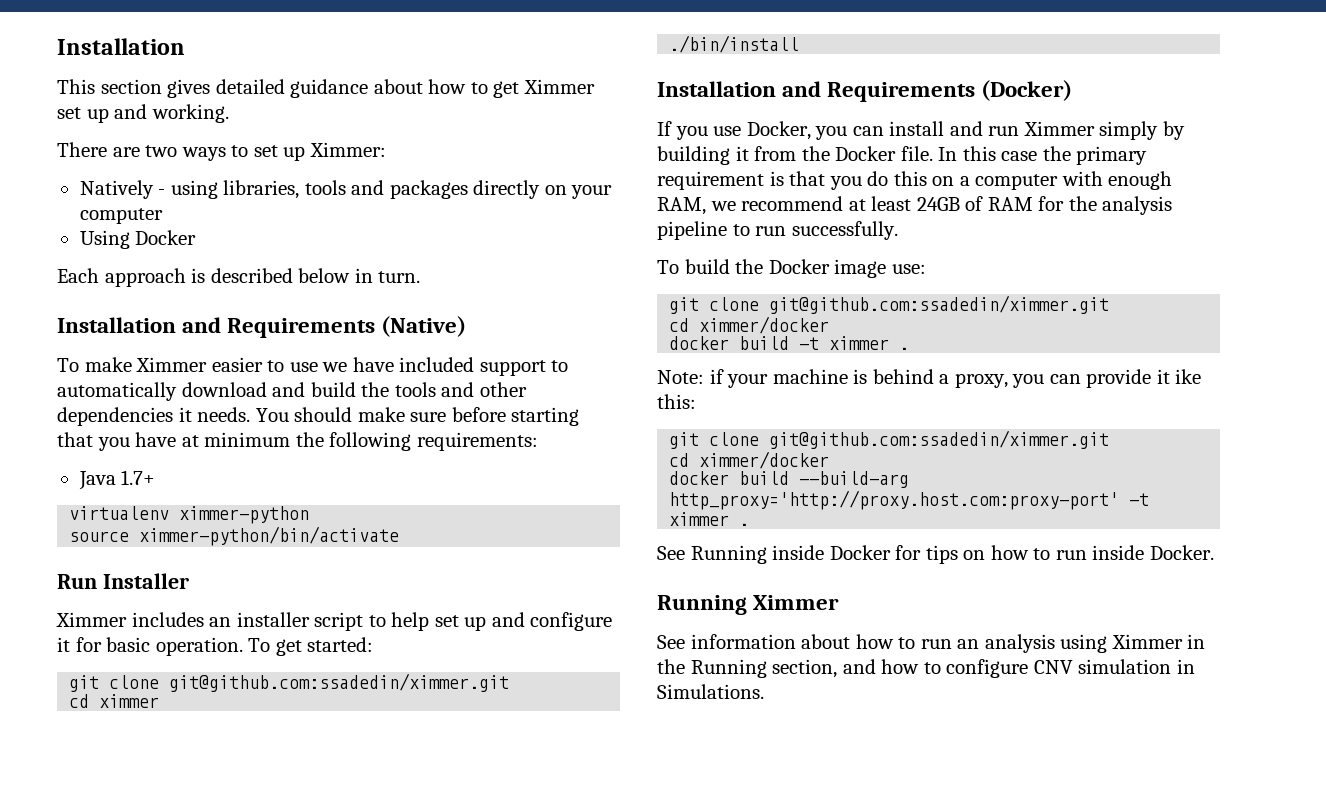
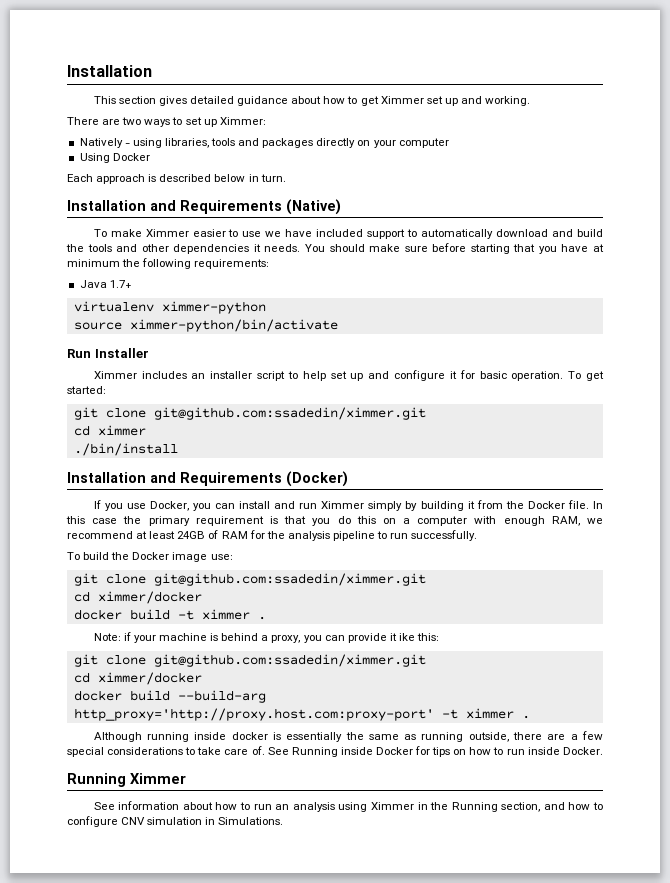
+ Although running inside docker is essentially the same as running outside, there are a few special considerations to take care of.

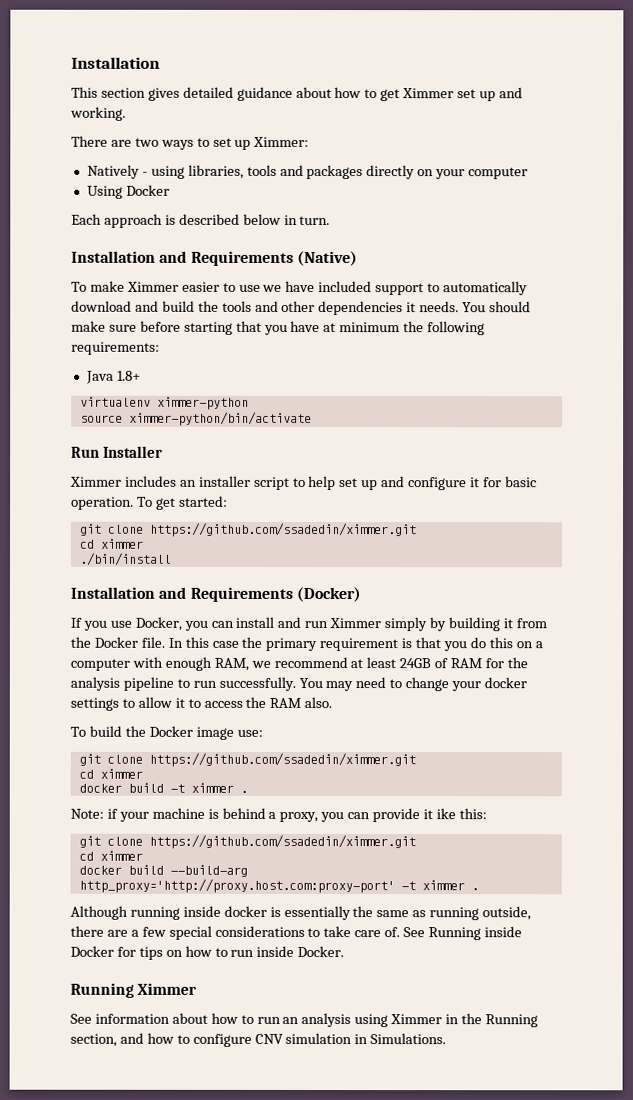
- Java 1.7+
+ Java 1.8+
  To get started:
- git clone git@github.com:ssadedin/ximmer.git
+ git clone https://github.com/ssadedin/ximmer.git
+ You may need to change your docker settings to allow it to access the RAM also.
  To build the Docker image use:
- git clone git@github.com:ssadedin/ximmer.git
- cd ximmer/docker
+ git clone https://github.com/ssadedin/ximmer.git
+ cd ximmer
  Note: if your machine is behind a proxy, you can provide it ike this:
- git clone git@github.com:ssadedin/ximmer.git
- cd ximmer/docker
+ git clone https://github.com/ssadedin/ximmer.git
+ cd ximmer

